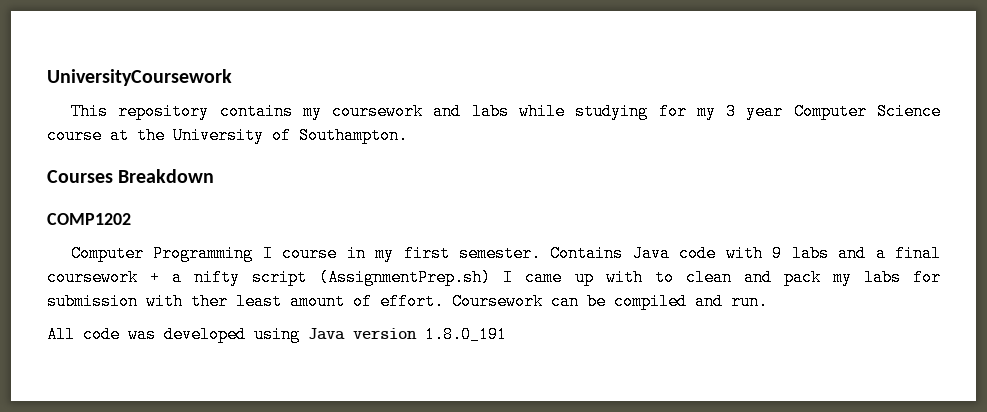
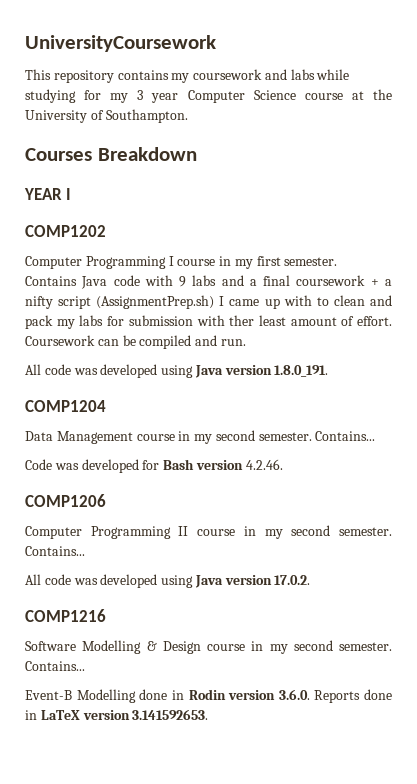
+ YEAR I
- All code was developed using Java version 1.8.0_191
+ All code was developed using Java version 1.8.0_191.
+ COMP1204
+ Data Management course in my second semester. Contains...
+ Code was developed for Bash version 4.2.46.
+ COMP1206
+ Computer Programming II course in my second semester. Contains...
+ All code was developed using Java version 17.0.2.
+ COMP1216
+ Software Modelling & Design course in my second semester. Contains...
+ Event-B Modelling done in Rodin version 3.6.0. Reports done in LaTeX version 3.141592653.

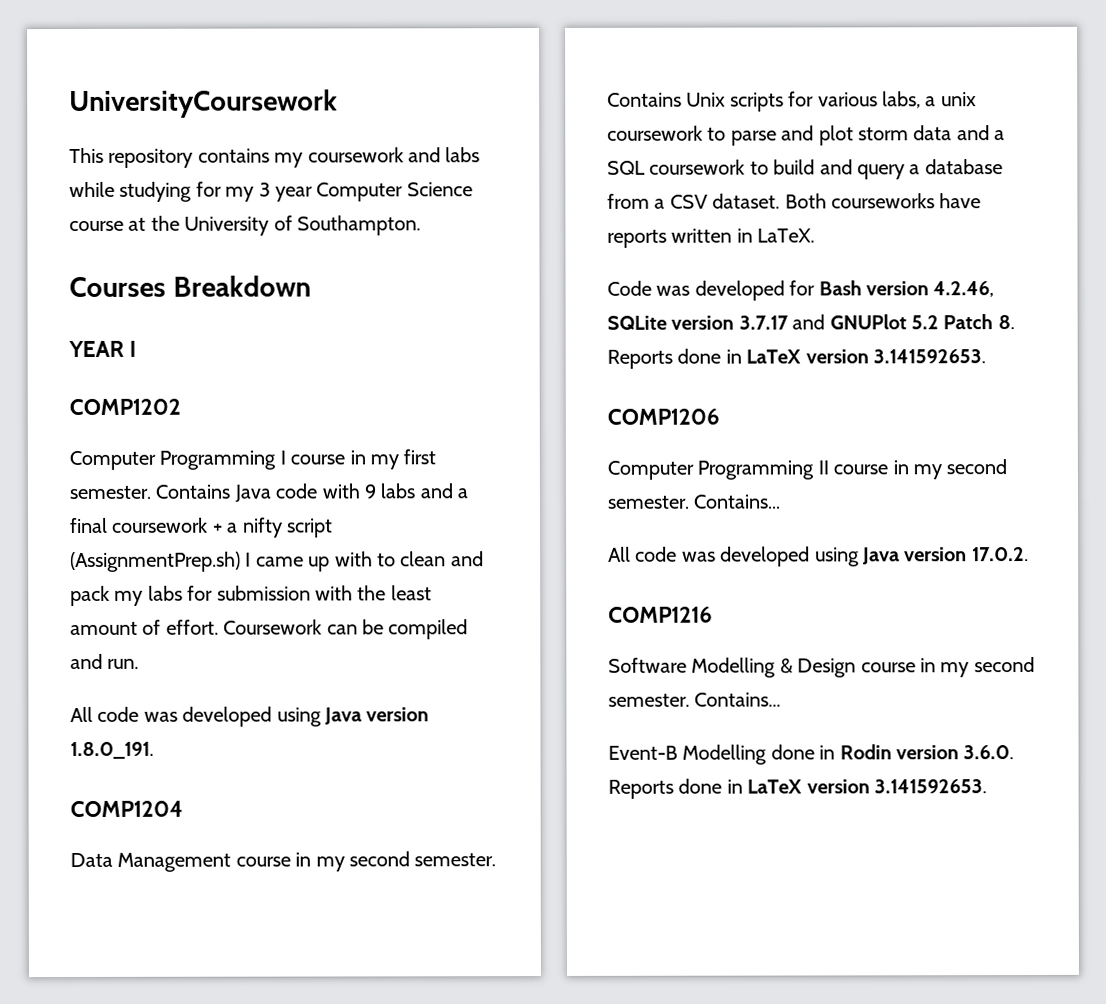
- Contains Java code with 9 labs and a final coursework + a nifty script (AssignmentPrep.sh) I came up with to clean and pack my labs for submission with ther least amount of effort.
+ Contains Java code with 9 labs and a final coursework + a nifty script (AssignmentPrep.sh) I came up with to clean and pack my labs for submission with the least amount of effort.
- Data Management course in my second semester. Contains...
+ Data Management course in my second semester. Contains Unix scripts for various labs, a unix coursework to parse and plot storm data and a SQL coursework to build and query a database from a CSV dataset. Both courseworks have reports written in LaTeX.
- Code was developed for Bash version 4.2.46.
+ Code was developed for Bash version 4.2.46, SQLite version 3.7.17 and GNUPlot 5.2 Patch 8. Reports done in LaTeX version 3.141592653.

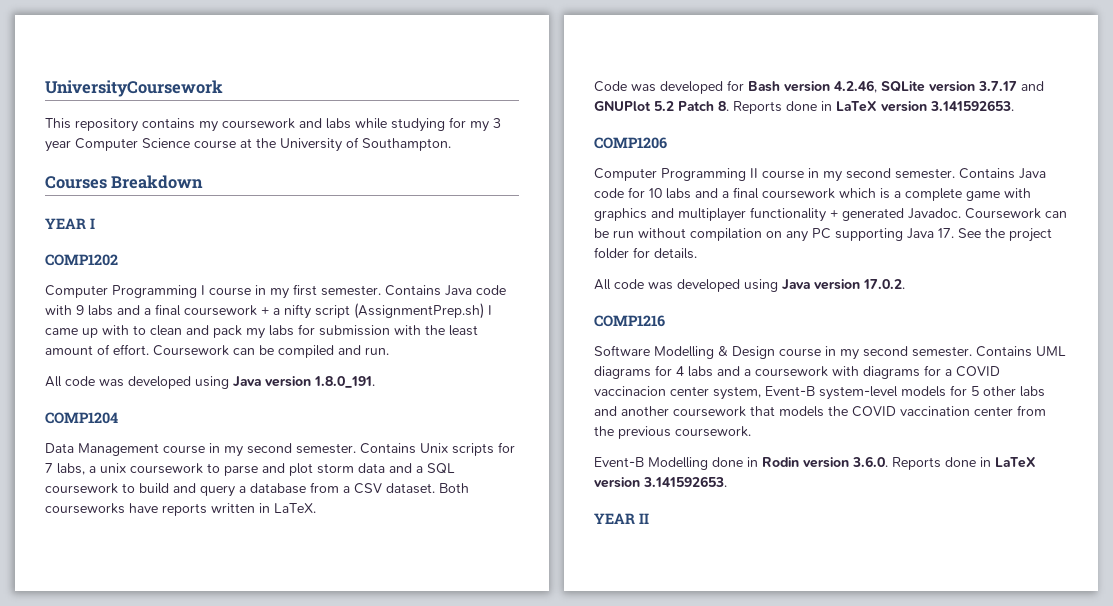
- Contains Unix scripts for various labs, a unix coursework to parse and plot storm data and a SQL coursework to build and query a database from a CSV dataset.
+ Contains Unix scripts for 7 labs, a unix coursework to parse and plot storm data and a SQL coursework to build and query a database from a CSV dataset.
- Computer Programming II course in my second semester. Contains...
+ Computer Programming II course in my second semester. Contains Java code for 10 labs and a final coursework which is a complete game with graphics and multiplayer functionality + generated Javadoc. Coursework can be run without compilation on any PC supporting Java 17. See the project folder for details.
- Software Modelling & Design course in my second semester. Contains...
+ Software Modelling & Design course in my second semester. Contains UML diagrams for 4 labs and a coursework with diagrams for a COVID vaccinacion center system, Event-B system-level models for 5 other labs and another coursework that models the COVID vaccination center from the previous coursework.
+ YEAR II

